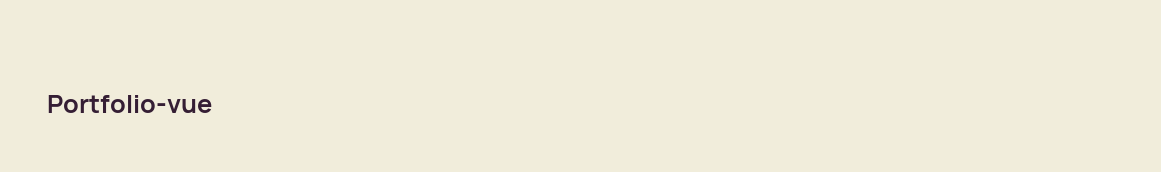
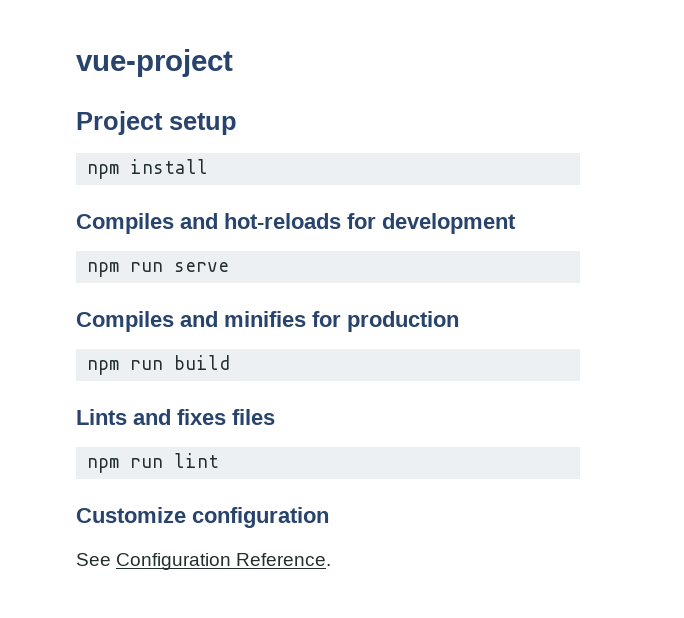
- Portfolio-vue
+ vue-project
+ Project setup
+ npm install
+ Compiles and hot-reloads for development
+ npm run serve
+ Compiles and minifies for production
+ npm run build
+ Lints and fixes files
+ npm run lint
+ Customize configuration
+ See Configuration Reference.

